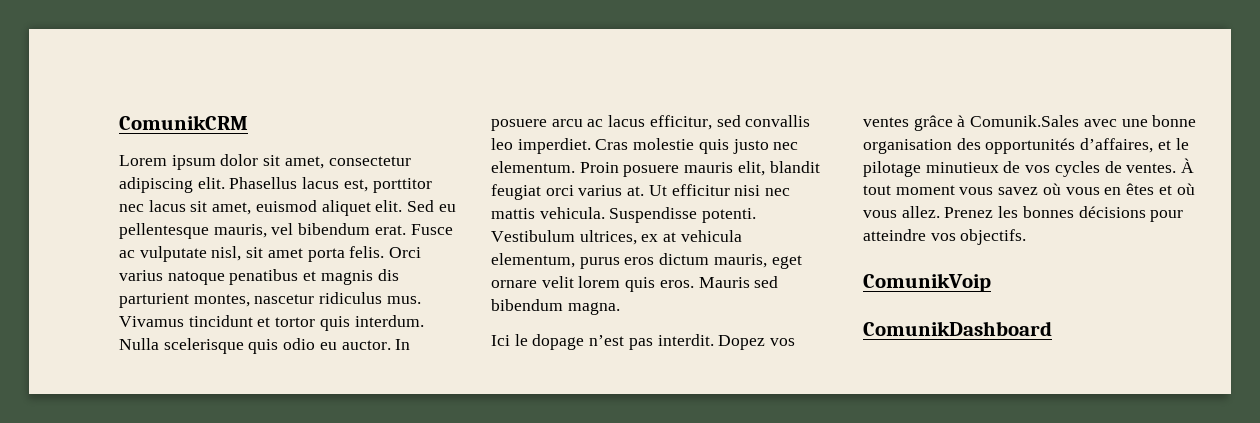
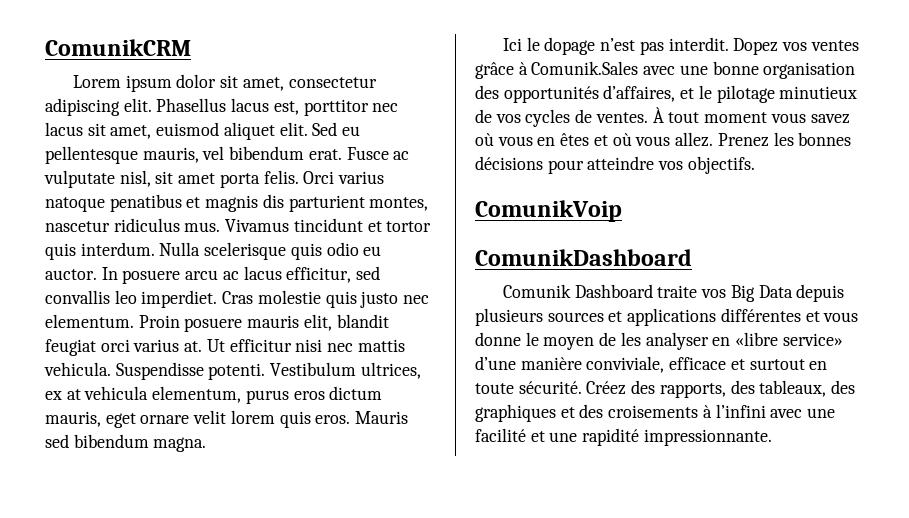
+ Comunik Dashboard traite vos Big Data depuis plusieurs sources et applications différentes et vous donne le moyen de les analyser en «libre service» d’une manière conviviale, efficace et surtout en toute sécurité. Créez des rapports, des tableaux, des graphiques et des croisements à l’infini avec une facilité et une rapidité impressionnante.

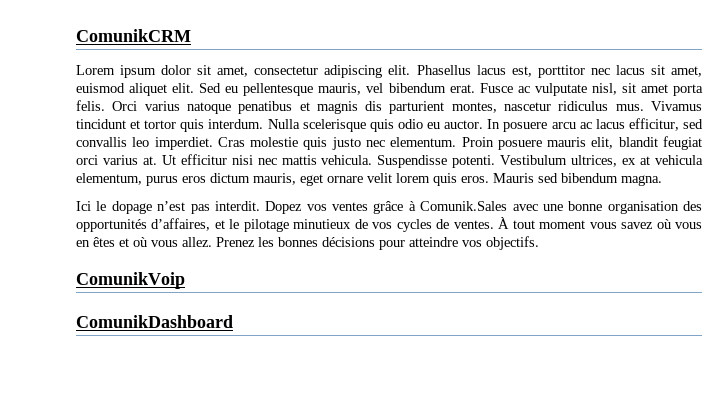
- Comunik Dashboard traite vos Big Data depuis plusieurs sources et applications différentes et vous donne le moyen de les analyser en «libre service» d’une manière conviviale, efficace et surtout en toute sécurité. Créez des rapports, des tableaux, des graphiques et des croisements à l’infini avec une facilité et une rapidité impressionnante.

